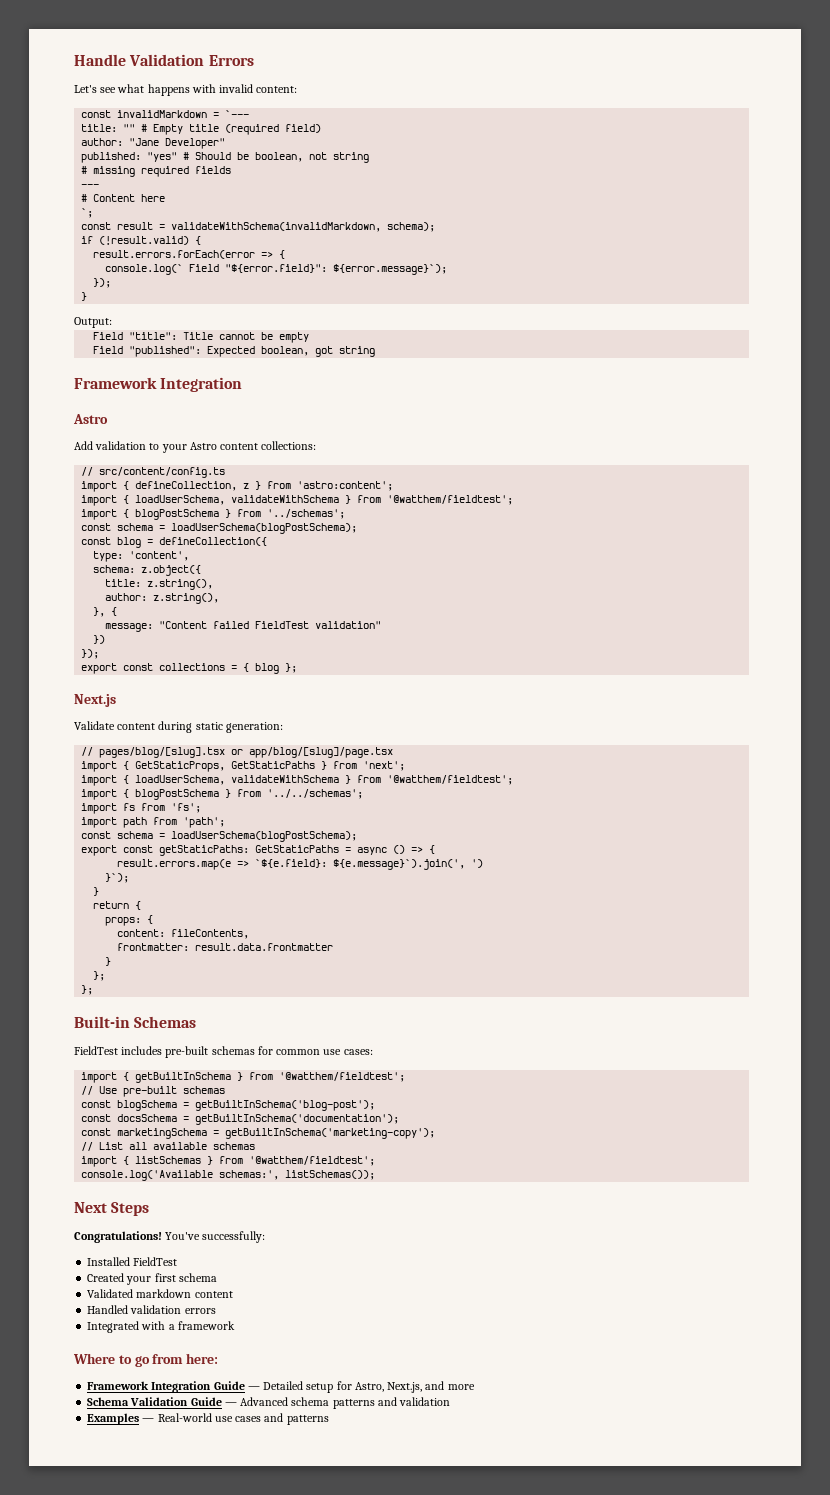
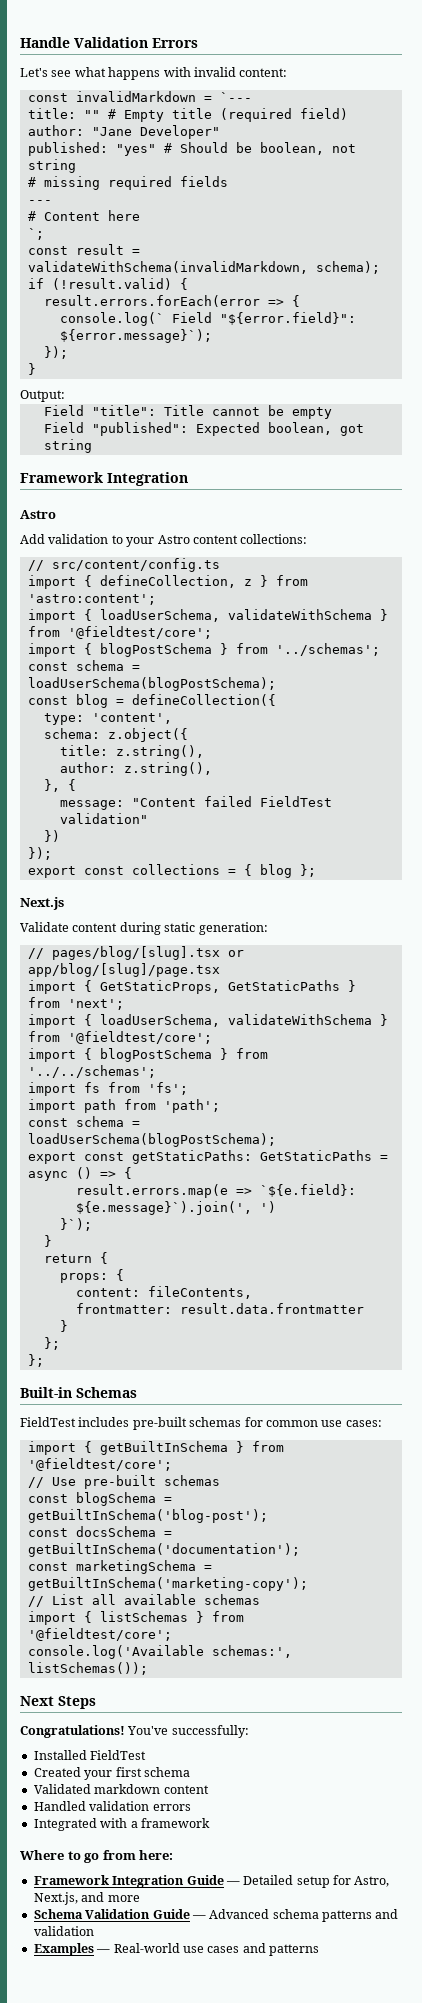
  import { defineCollection, z } from 'astro:content';
- import { loadUserSchema, validateWithSchema } from '@watthem/fieldtest';
+ import { loadUserSchema, validateWithSchema } from '@fieldtest/core';
  import { GetStaticProps, GetStaticPaths } from 'next';
- import { loadUserSchema, validateWithSchema } from '@watthem/fieldtest';
+ import { loadUserSchema, validateWithSchema } from '@fieldtest/core';
- import { getBuiltInSchema } from '@watthem/fieldtest';
+ import { getBuiltInSchema } from '@fieldtest/core';
- import { listSchemas } from '@watthem/fieldtest';
+ import { listSchemas } from '@fieldtest/core';

